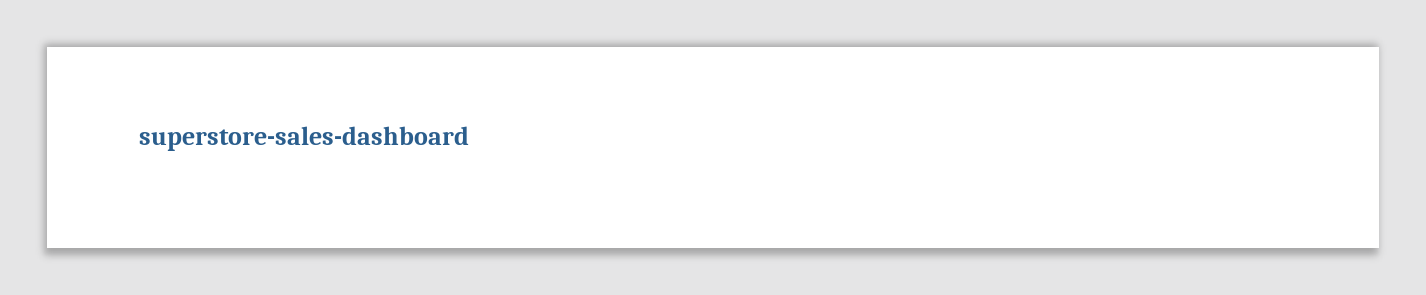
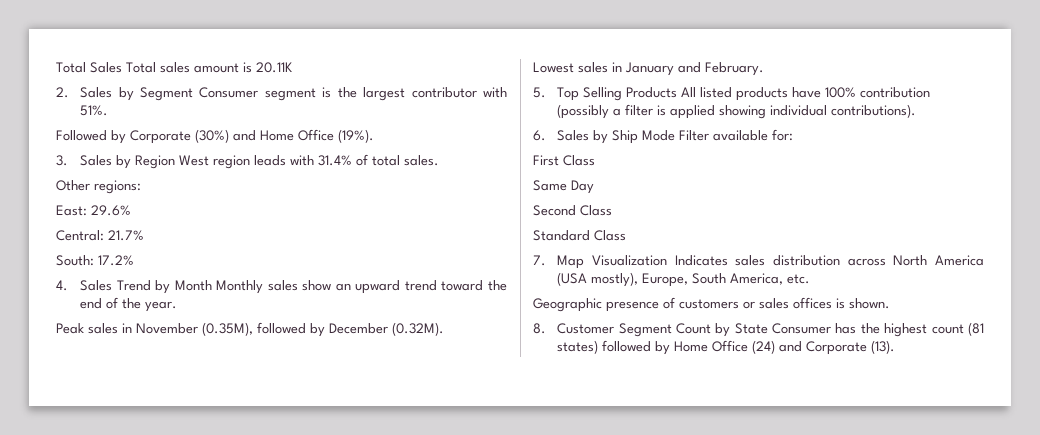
- superstore-sales-dashboard
+ Total Sales Total sales amount is 20.11K
+ 2. Sales by Segment Consumer segment is the largest contributor with 51%.
+ Followed by Corporate (30%) and Home Office (19%).
+ 3. Sales by Region West region leads with 31.4% of total sales.
+ Other regions:
+ East: 29.6%
+ Central: 21.7%
+ South: 17.2%
+ 4. Sales Trend by Month Monthly sales show an upward trend toward the end of the year.
+ Peak sales in November (0.35M), followed by December (0.32M).
+ Lowest sales in January and February.
+ 5. Top Selling Products All listed products have 100% contribution (possibly a filter is applied showing individual contributions).
+ 6. Sales by Ship Mode Filter available for:
+ First Class
+ Same Day
+ Second Class
+ Standard Class
+ 7. Map Visualization Indicates sales distribution across North America (USA mostly), Europe, South America, etc.
+ Geographic presence of customers or sales offices is shown.
+ 8. Customer Segment Count by State Consumer has the highest count (81 states) followed by Home Office (24) and Corporate (13).

